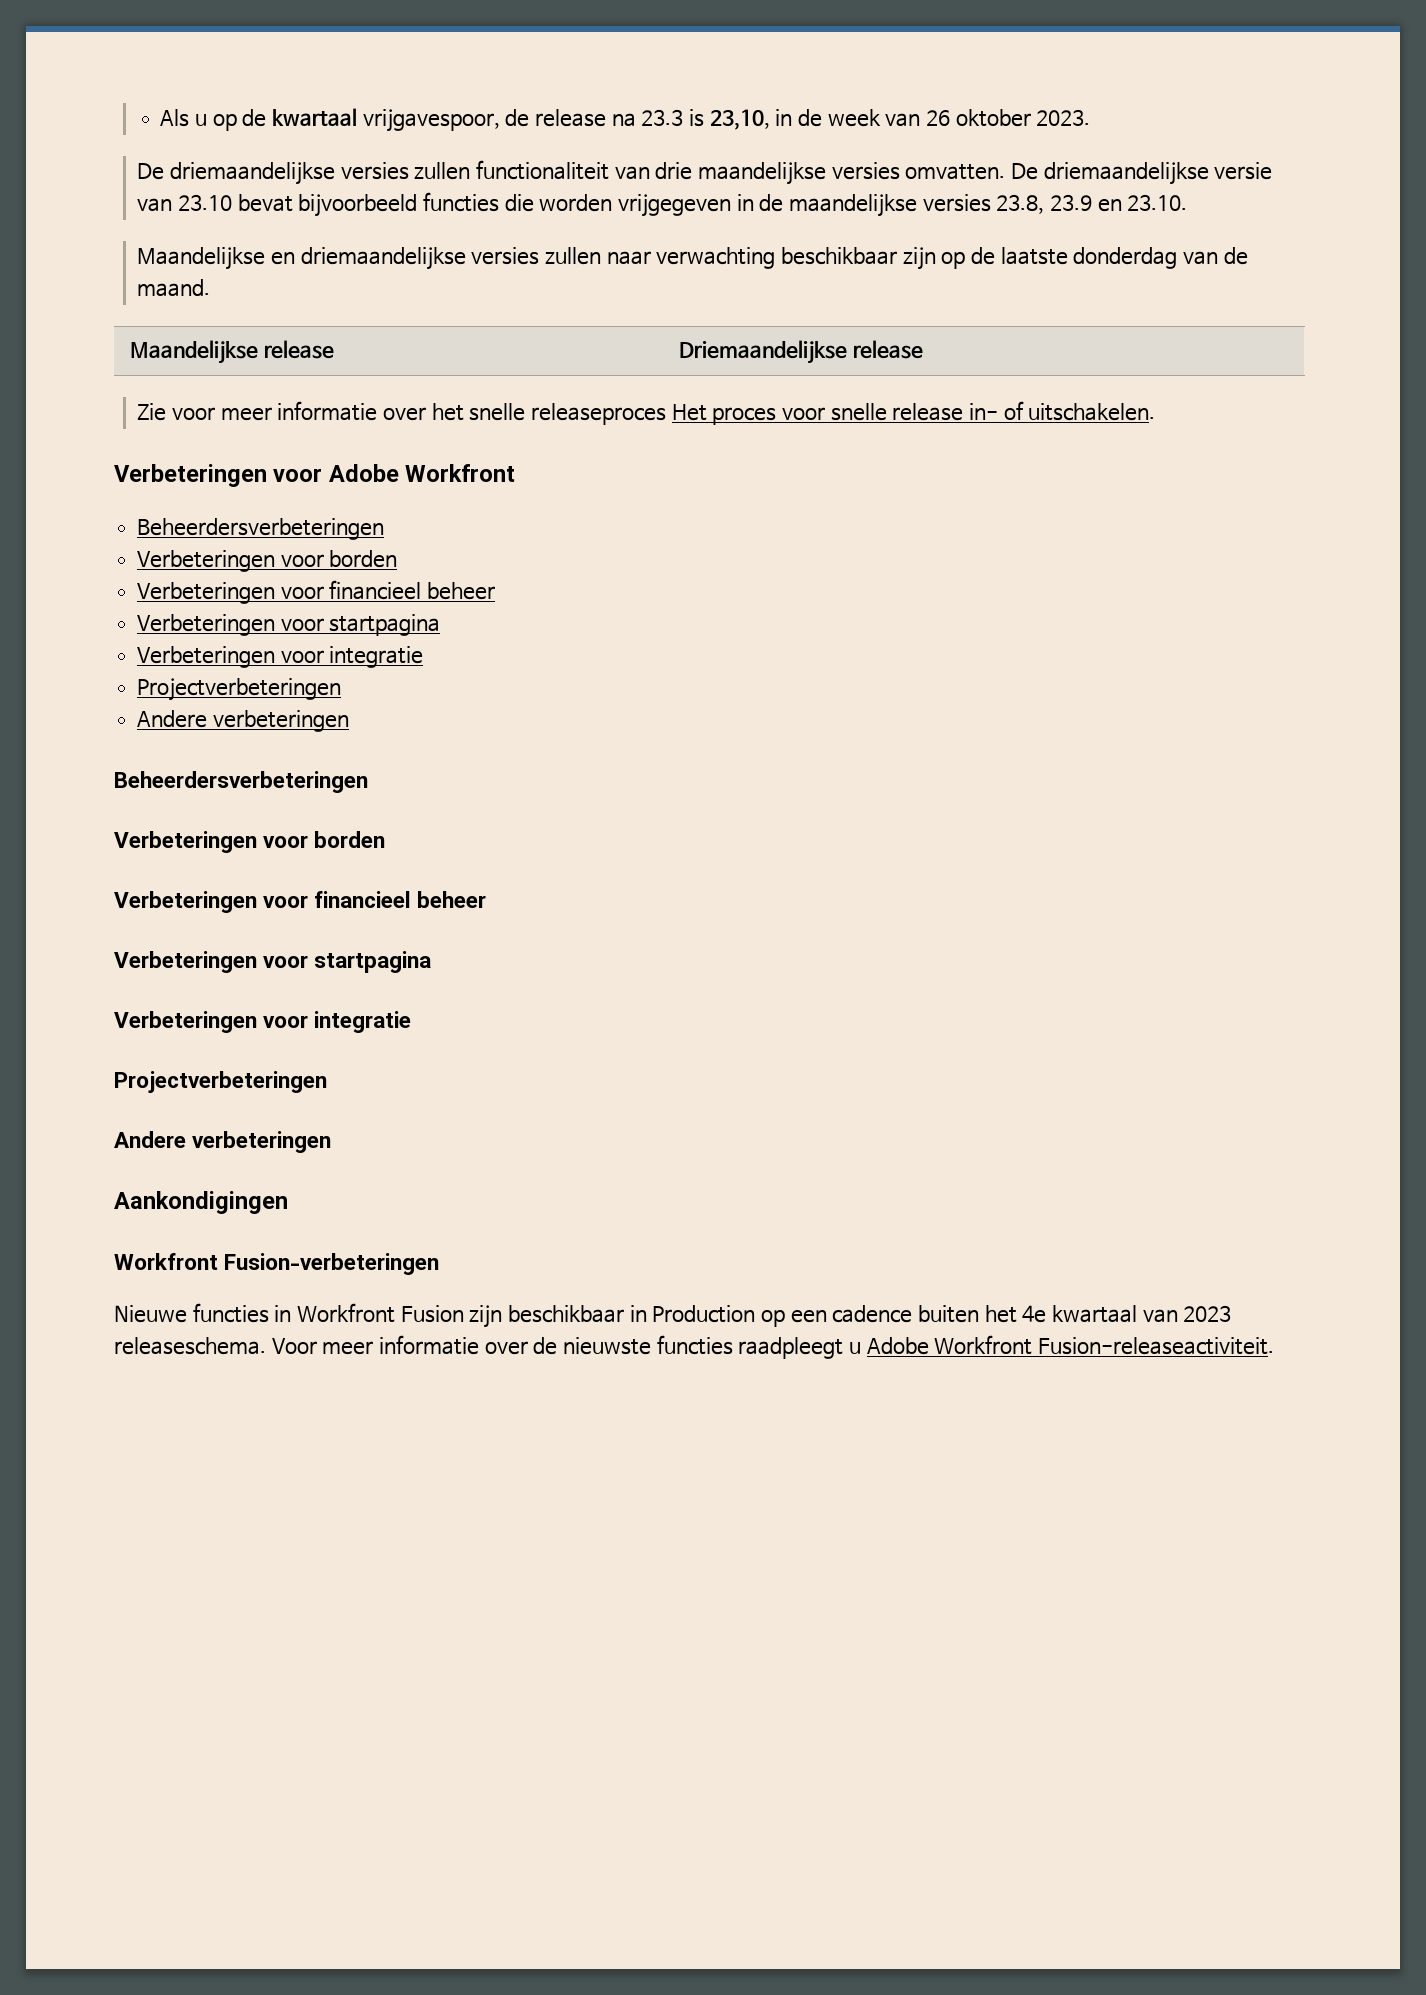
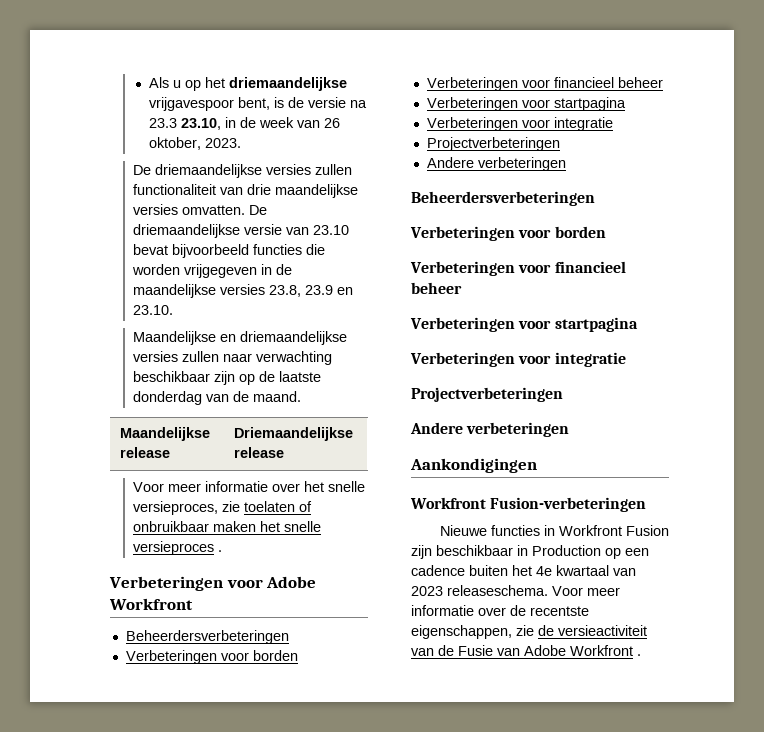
- Als u op de kwartaal vrijgavespoor, de release na 23.3 is 23,10, in de week van 26 oktober 2023.
+ Als u op het driemaandelijkse vrijgavespoor bent, is de versie na 23.3 23.10, in de week van 26 oktober, 2023.
- Zie voor meer informatie over het snelle releaseproces Het proces voor snelle release in- of uitschakelen.
+ Voor meer informatie over het snelle versieproces, zie toelaten of onbruikbaar maken het snelle versieproces .
- Voor meer informatie over de nieuwste functies raadpleegt u Adobe Workfront Fusion-releaseactiviteit.
+ Voor meer informatie over de recentste eigenschappen, zie de versieactiviteit van de Fusie van Adobe Workfront .

